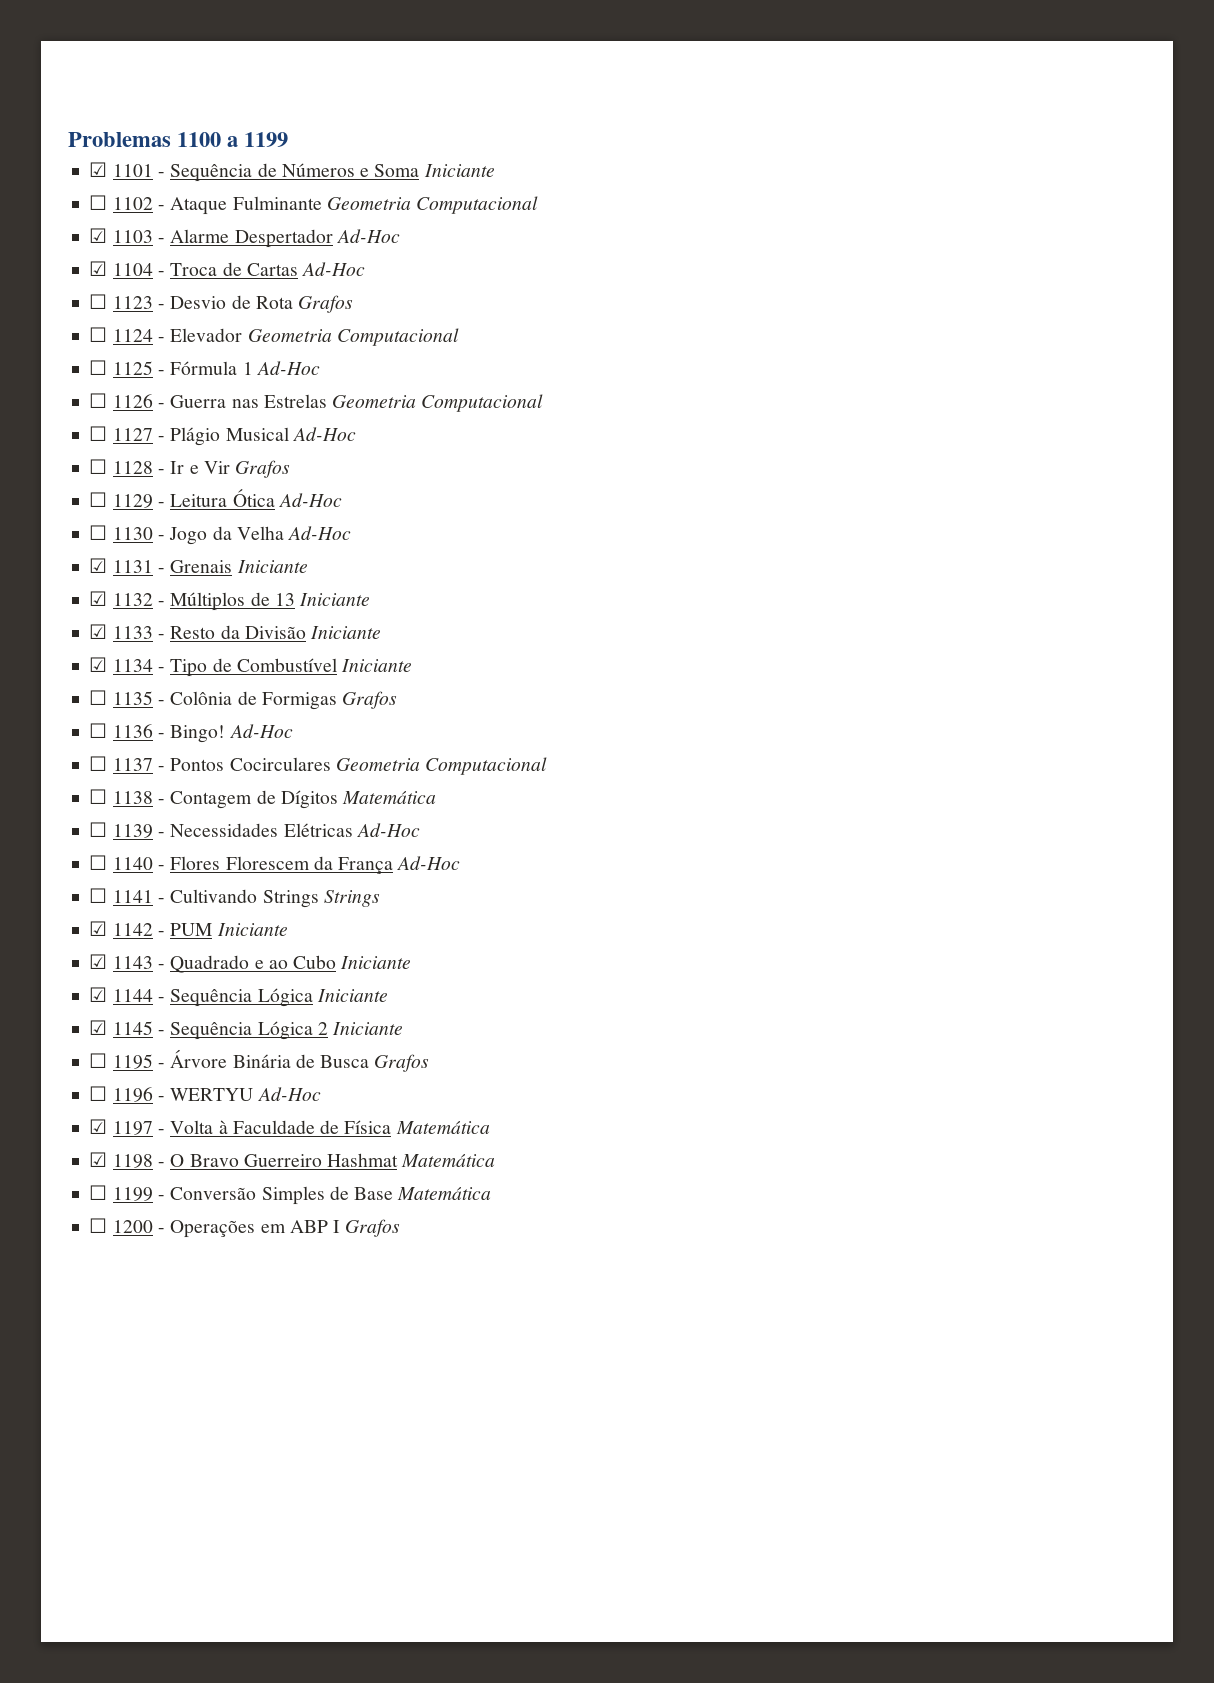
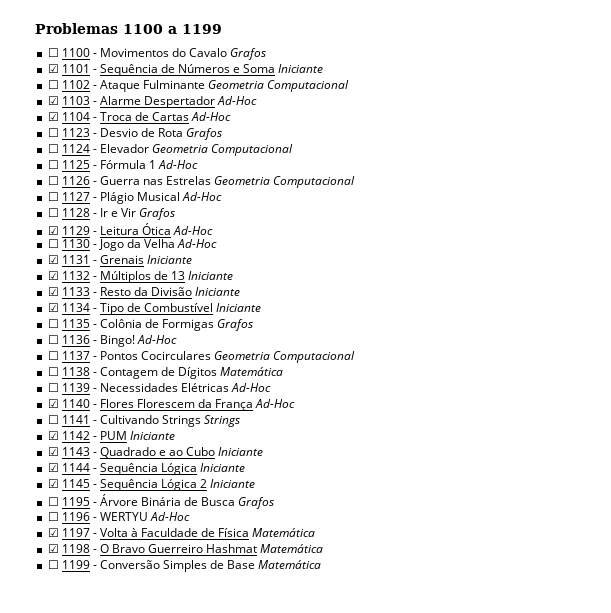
+ ☐ 1100 - Movimentos do Cavalo Grafos
- ☐ 1129 - Leitura Ótica Ad-Hoc
+ ☑ 1129 - Leitura Ótica Ad-Hoc
- ☐ 1140 - Flores Florescem da França Ad-Hoc
+ ☑ 1140 - Flores Florescem da França Ad-Hoc
- ☐ 1200 - Operações em ABP I Grafos

